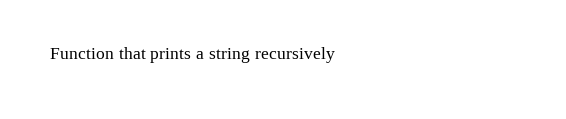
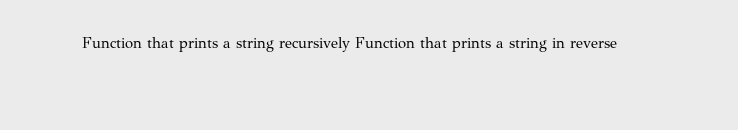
- Function that prints a string recursively
+ Function that prints a string recursively Function that prints a string in reverse

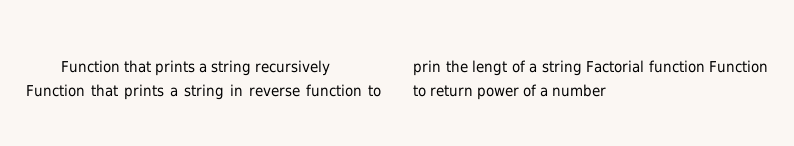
- Function that prints a string recursively Function that prints a string in reverse
+ Function that prints a string recursively Function that prints a string in reverse function to prin the lengt of a string Factorial function Function to return power of a number

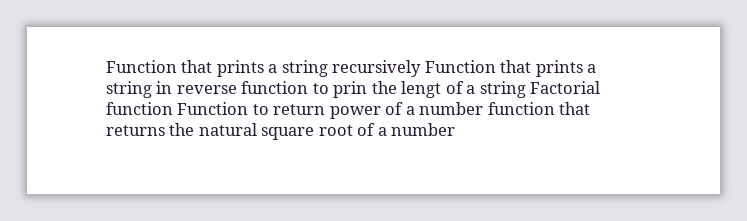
- Function that prints a string recursively Function that prints a string in reverse function to prin the lengt of a string Factorial function Function to return power of a number
+ Function that prints a string recursively Function that prints a string in reverse function to prin the lengt of a string Factorial function Function to return power of a number function that returns the natural square root of a number

